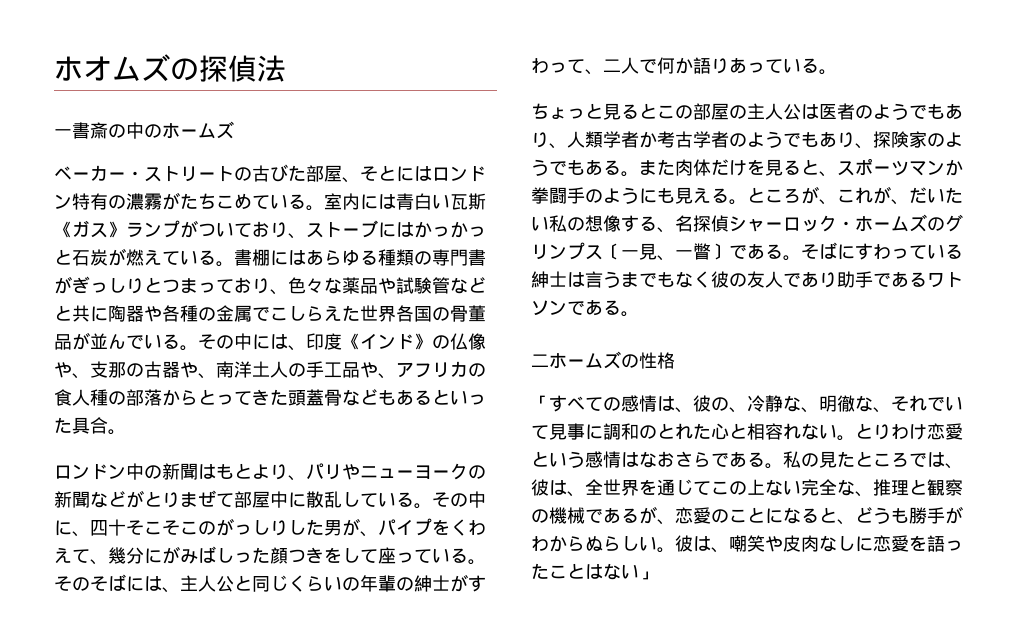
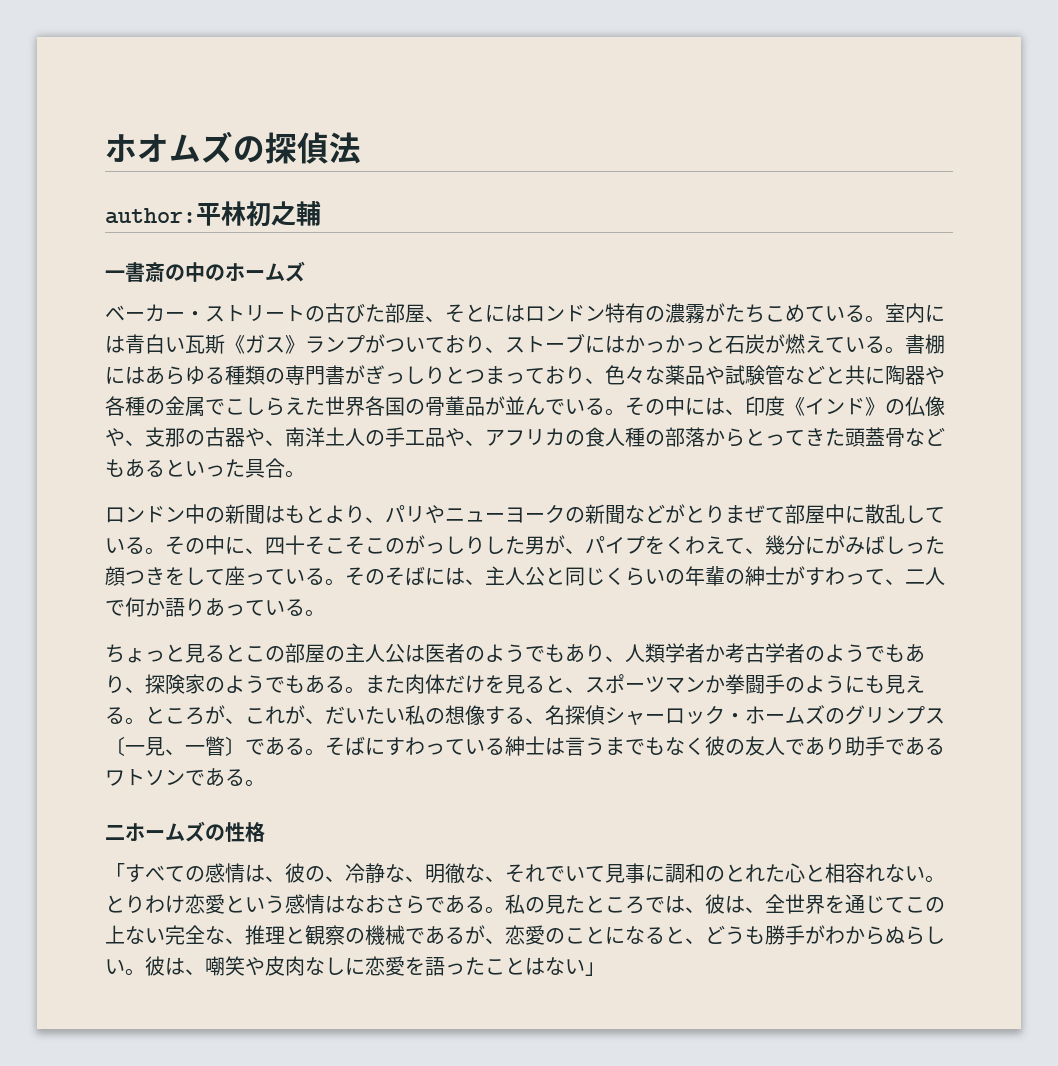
+ author:平林初之輔

